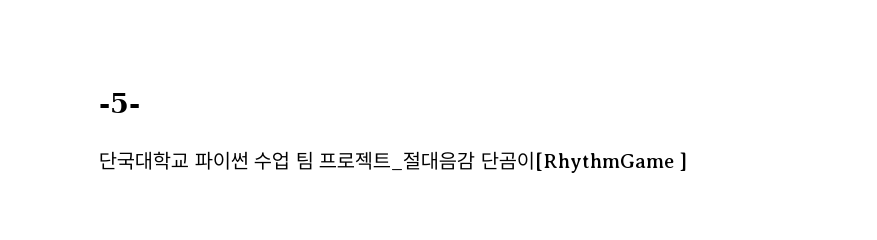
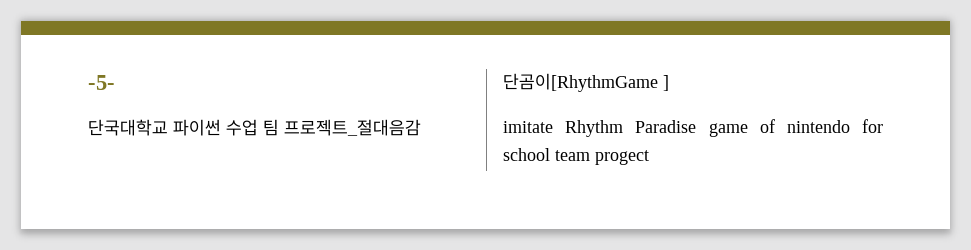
+ imitate Rhythm Paradise game of nintendo for school team progect

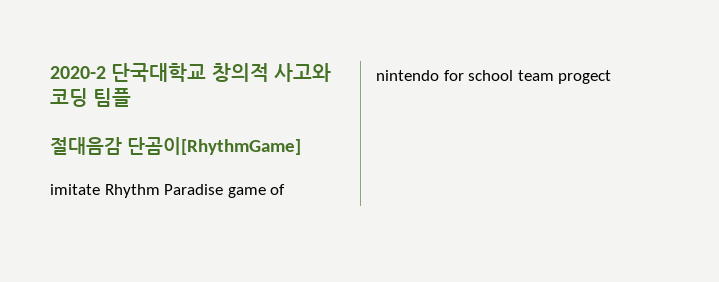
- -5-
- 단국대학교 파이썬 수업 팀 프로젝트_절대음감 단곰이[RhythmGame ]
+ 2020-2 단국대학교 창의적 사고와 코딩 팀플
+ 절대음감 단곰이[RhythmGame]

